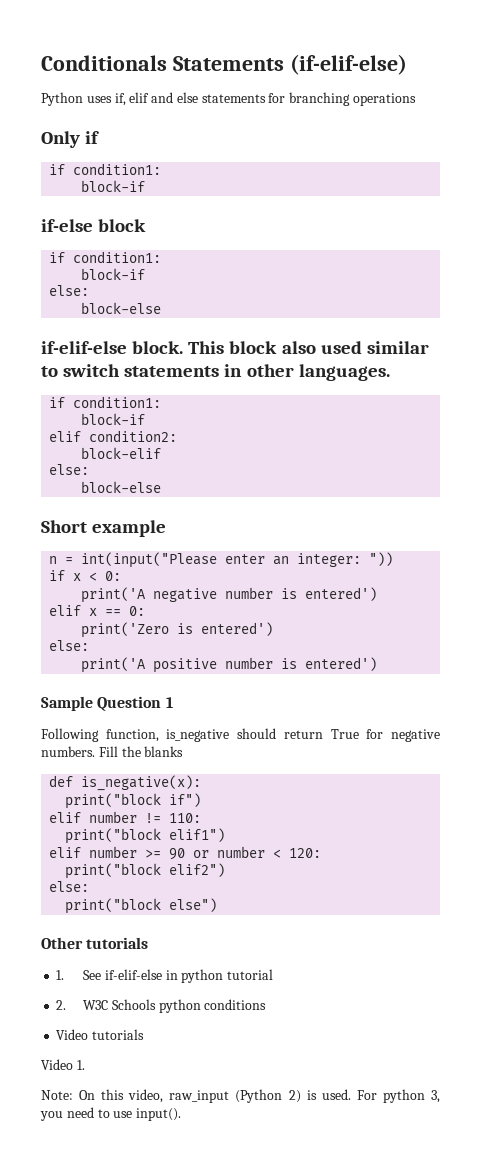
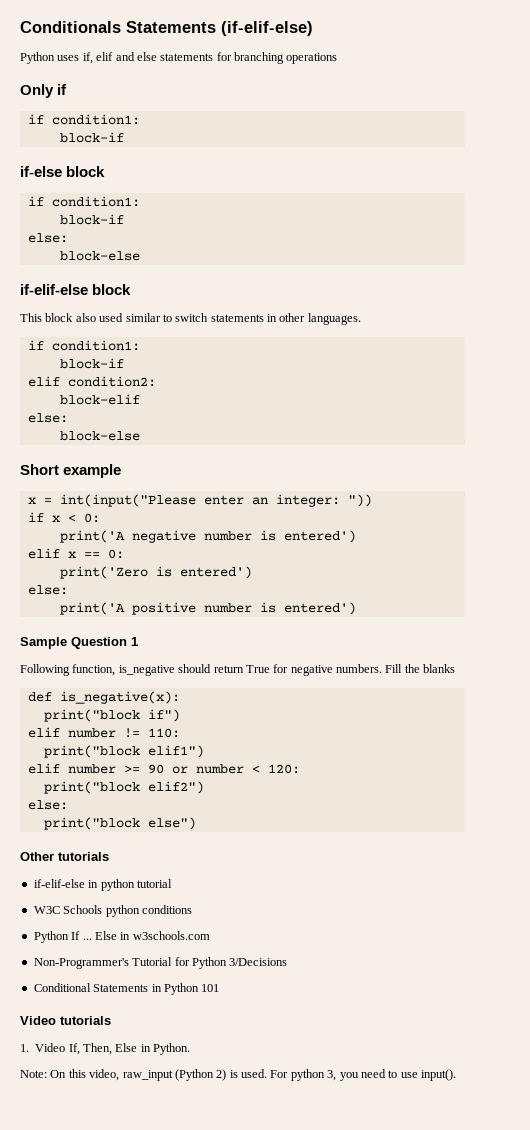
- if-elif-else block. This block also used similar to switch statements in other languages.
+ if-elif-else block
+ This block also used similar to switch statements in other languages.
- n = int(input("Please enter an integer: "))
+ x = int(input("Please enter an integer: "))
- 1. See if-elif-else in python tutorial
+ if-elif-else in python tutorial
- 2. W3C Schools python conditions
+ W3C Schools python conditions
+ Python If ... Else in w3schools.com
+ Non-Programmer's Tutorial for Python 3/Decisions
+ Conditional Statements in Python 101
  Video tutorials
- Video 1.
+ 1. Video If, Then, Else in Python.

